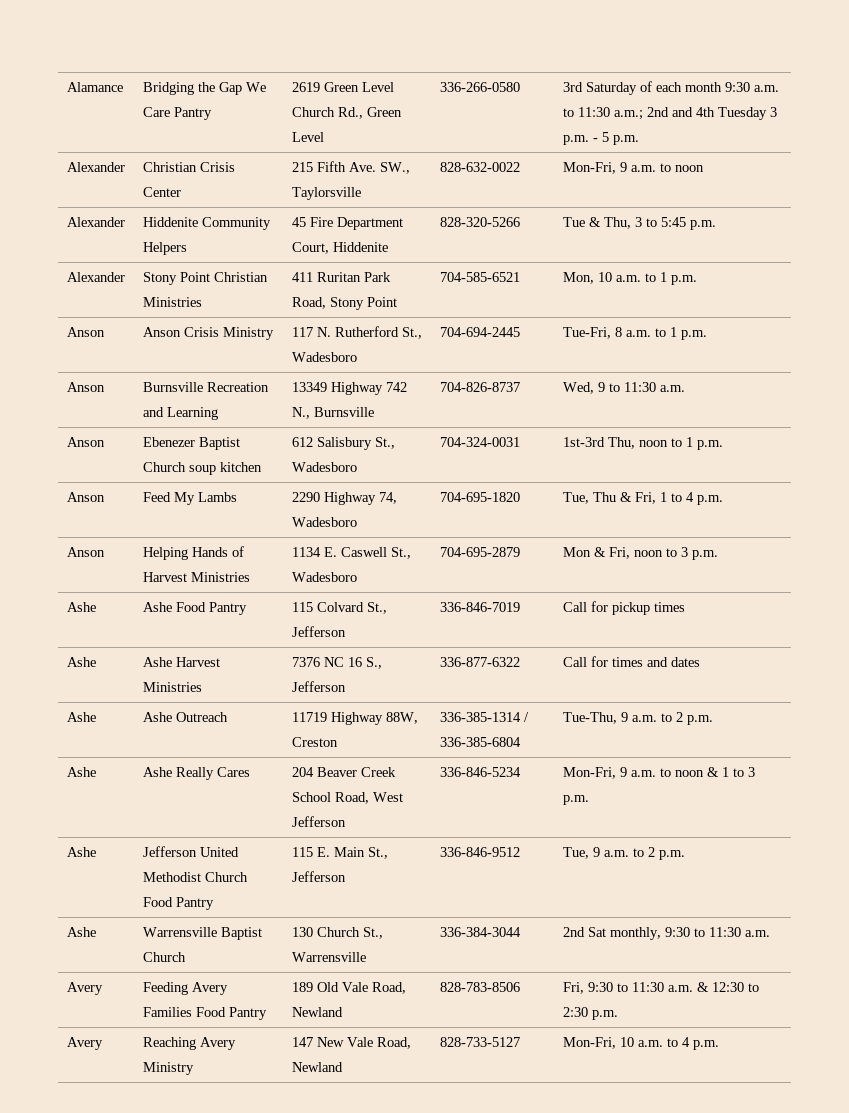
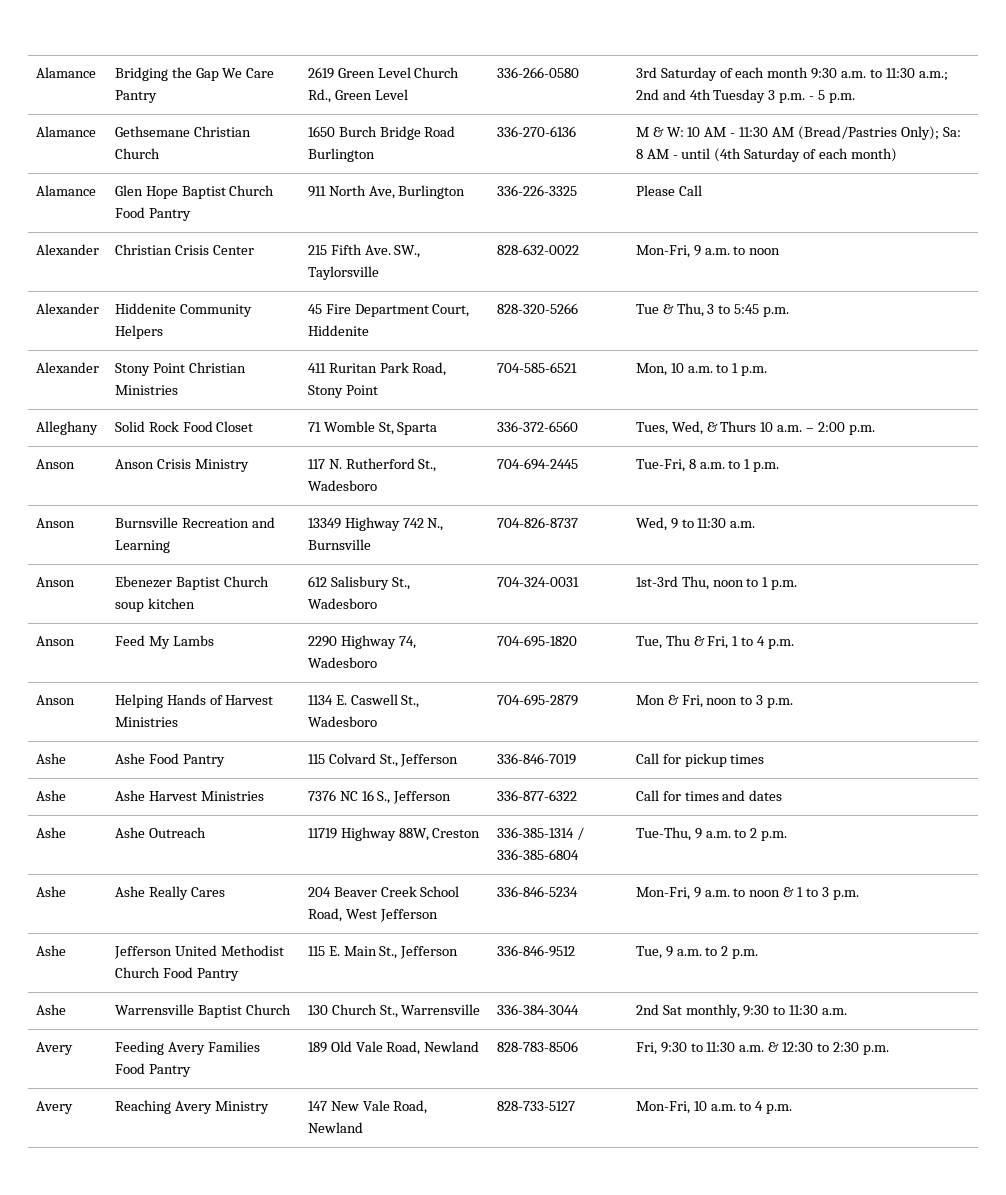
+ Alamance | Gethsemane Christian Church | 1650 Burch Bridge Road Burlington | 336-270-6136 | M & W: 10 AM - 11:30 AM (Bread/Pastries Only); Sa: 8 AM - until (4th Saturday of each month)
+ Alamance | Glen Hope Baptist Church Food Pantry | 911 North Ave, Burlington | 336-226-3325 | Please Call
+ Alleghany | Solid Rock Food Closet | 71 Womble St, Sparta | 336-372-6560 | Tues, Wed, & Thurs 10 a.m. – 2:00 p.m.

